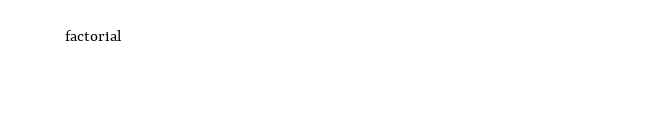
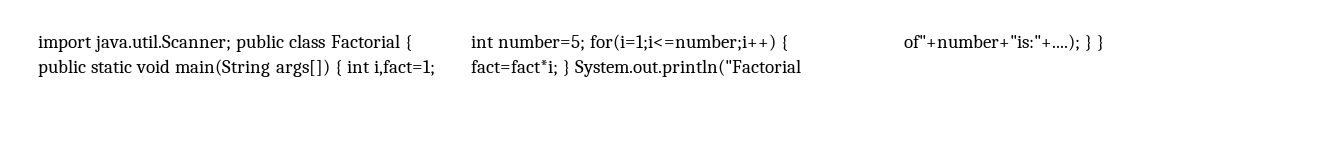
- factorial
+ import java.util.Scanner; public class Factorial { public static void main(String args[]) { int i,fact=1; int number=5; for(i=1;i<=number;i++) { fact=fact*i; } System.out.println("Factorial of"+number+"is:"+....); } }

